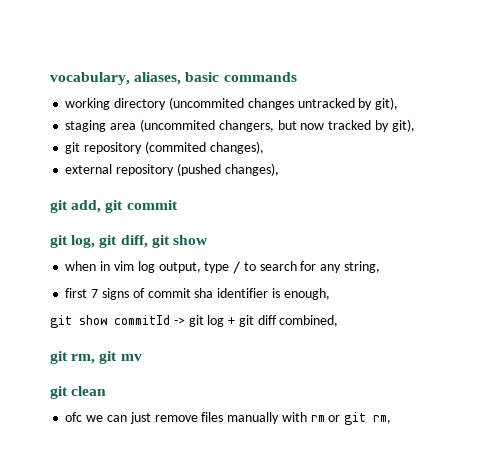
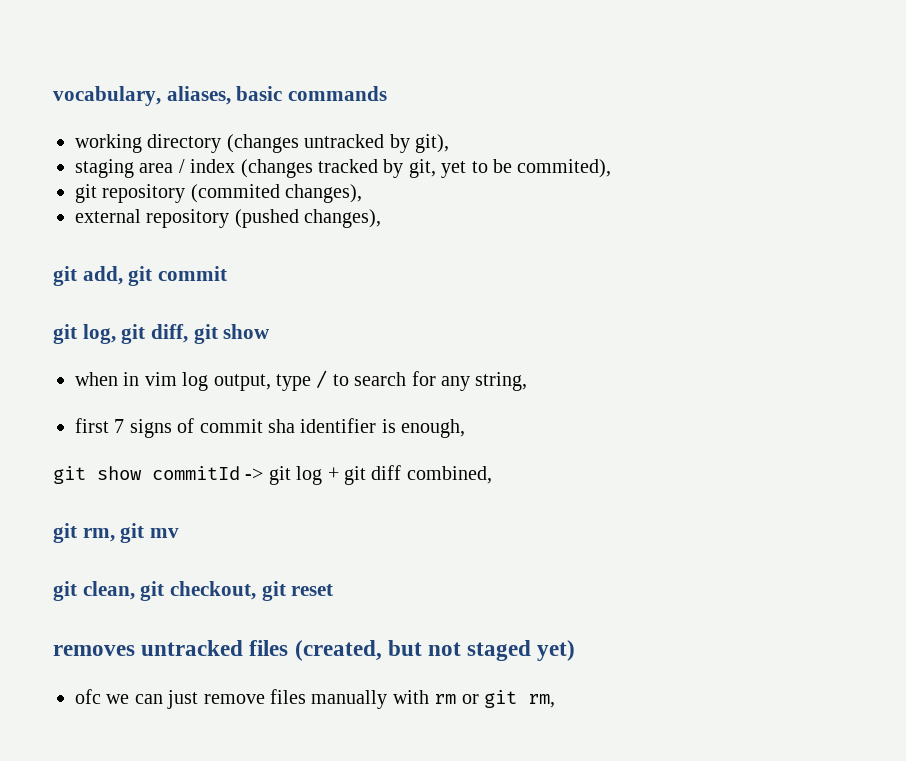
- working directory (uncommited changes untracked by git),
+ working directory (changes untracked by git),
- staging area (uncommited changers, but now tracked by git),
+ staging area / index (changes tracked by git, yet to be commited),
- git clean
+ git clean, git checkout, git reset
+ removes untracked files (created, but not staged yet)

